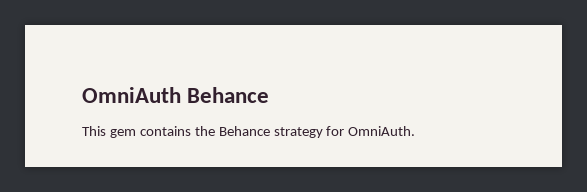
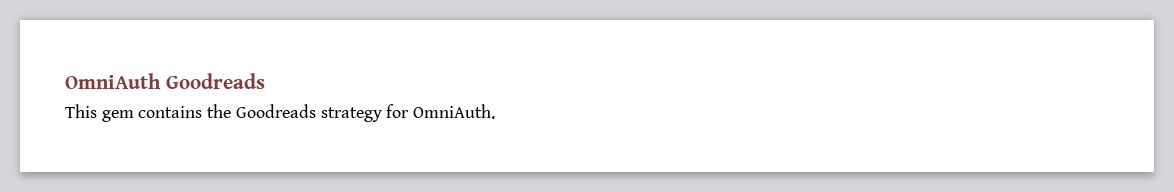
- OmniAuth Behance
+ OmniAuth Goodreads
- This gem contains the Behance strategy for OmniAuth.
+ This gem contains the Goodreads strategy for OmniAuth.

